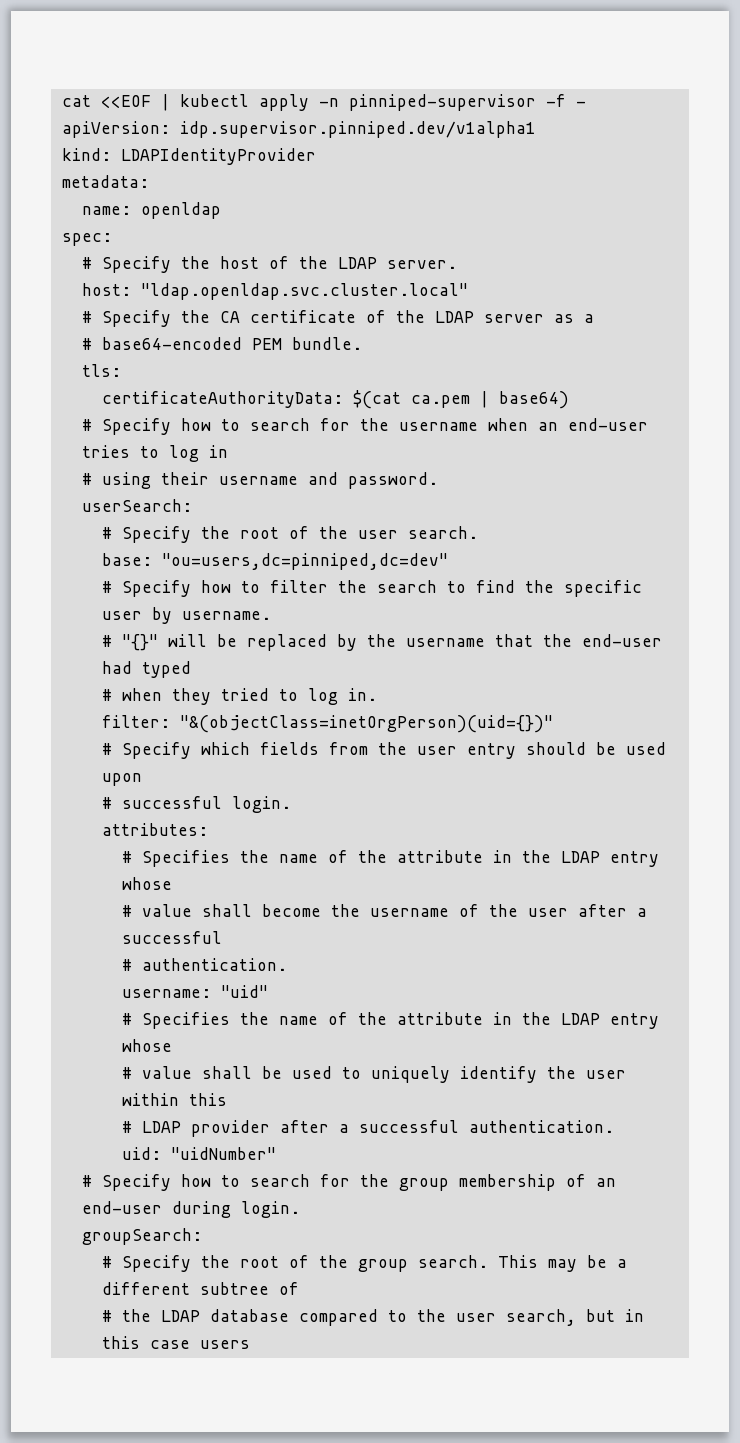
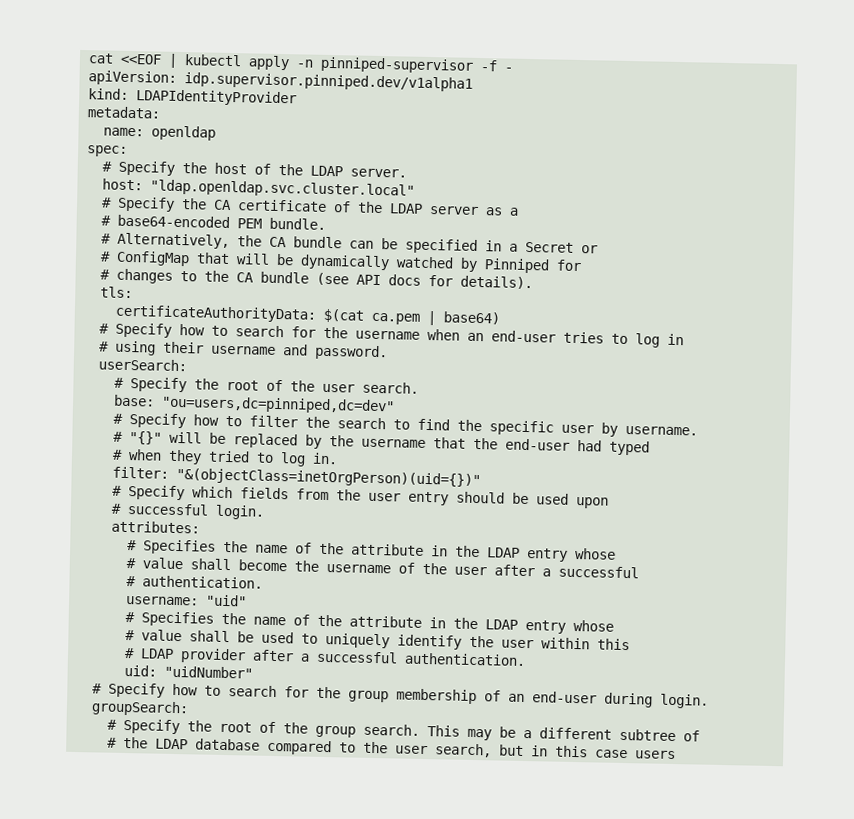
+ # Alternatively, the CA bundle can be specified in a Secret or
+ # ConfigMap that will be dynamically watched by Pinniped for
+ # changes to the CA bundle (see API docs for details).

